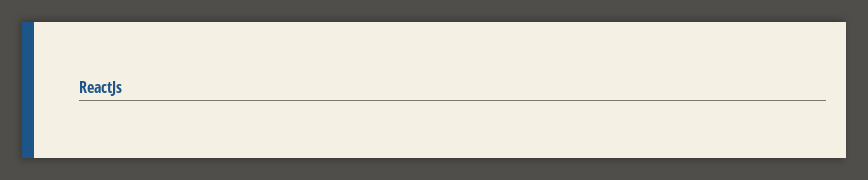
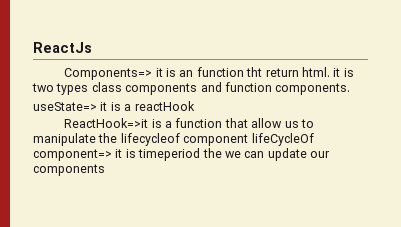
+ Components=> it is an function tht return html. it is two types class components and function components.
+ useState=> it is a reactHook
+ ReactHook=>it is a function that allow us to manipulate the lifecycleof component lifeCycleOf component=> it is timeperiod the we can update our components

